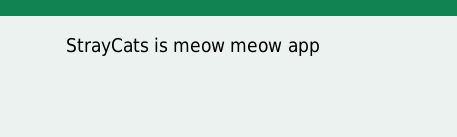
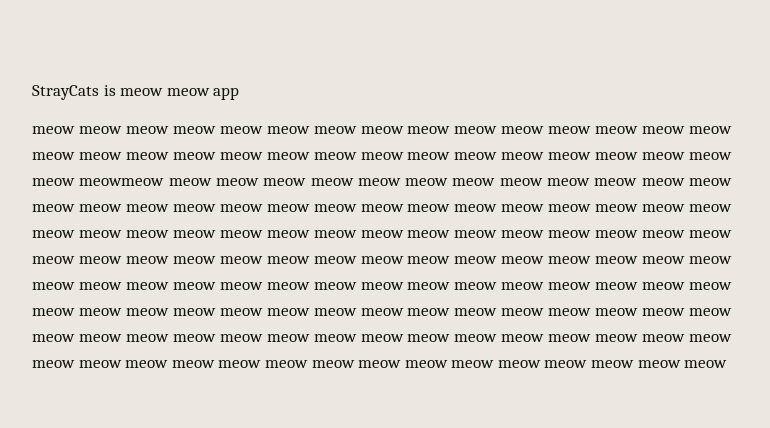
+ meow meow meow meow meow meow meow meow meow meow meow meow meow meow meow meow meow meow meow meow meow meow meow meow meow meow meow meow meow meow meow meowmeow meow meow meow meow meow meow meow meow meow meow meow meow meow meow meow meow meow meow meow meow meow meow meow meow meow meow meow meow meow meow meow meow meow meow meow meow meow meow meow meow meow meow meow meow meow meow meow meow meow meow meow meow meow meow meow meow meow meow meow meow meow meow meow meow meow meow meow meow meow meow meow meow meow meow meow meow meow meow meow meow meow meow meow meow meow meow meow meow meow meow meow meow meow meow meow meow meow meow meow meow meow meow meow meow meow meow meow meow meow meow meow meow meow meow meow meow meow

